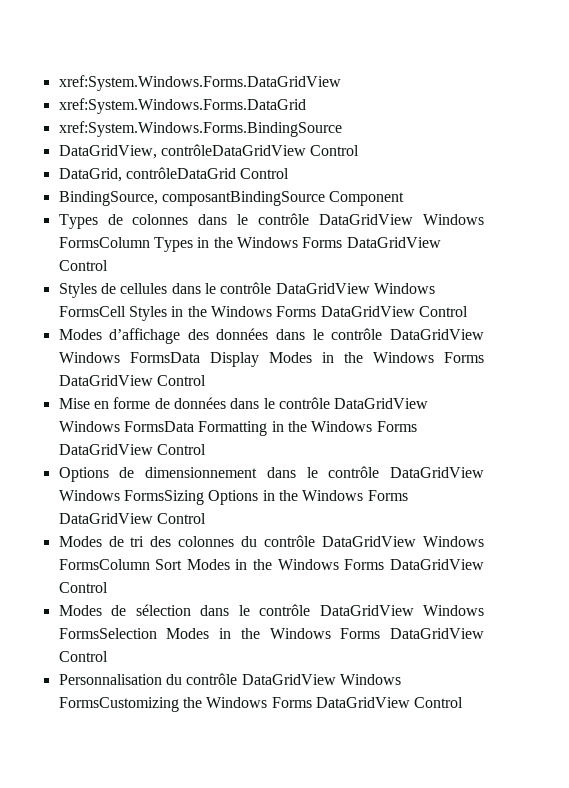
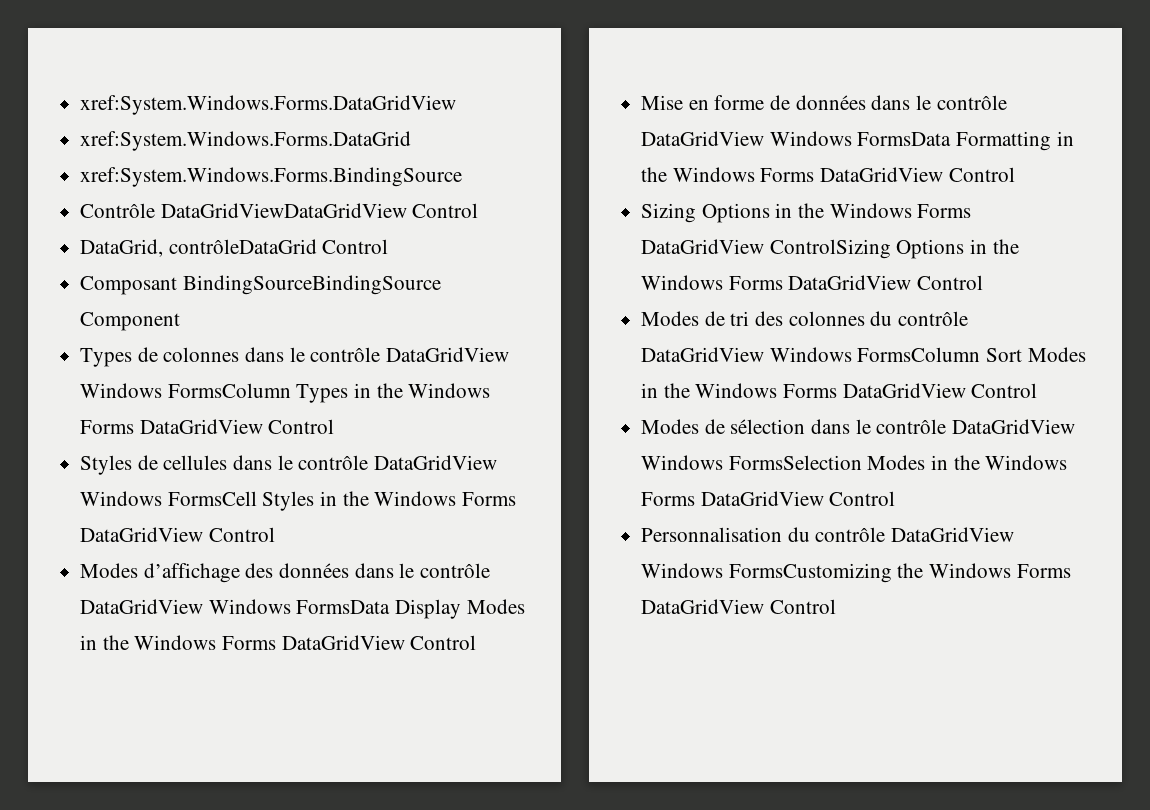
- DataGridView, contrôleDataGridView Control
+ Contrôle DataGridViewDataGridView Control
- BindingSource, composantBindingSource Component
+ Composant BindingSourceBindingSource Component
- Options de dimensionnement dans le contrôle DataGridView Windows FormsSizing Options in the Windows Forms DataGridView Control
+ Sizing Options in the Windows Forms DataGridView ControlSizing Options in the Windows Forms DataGridView Control

